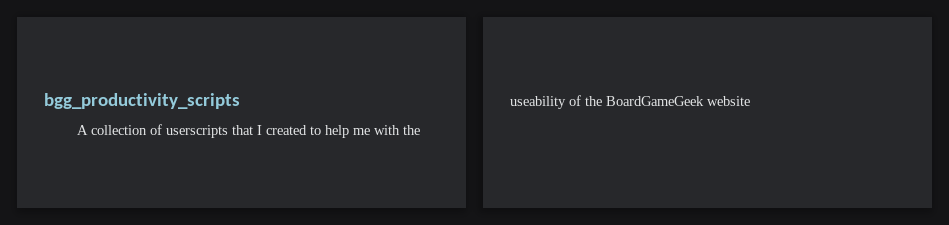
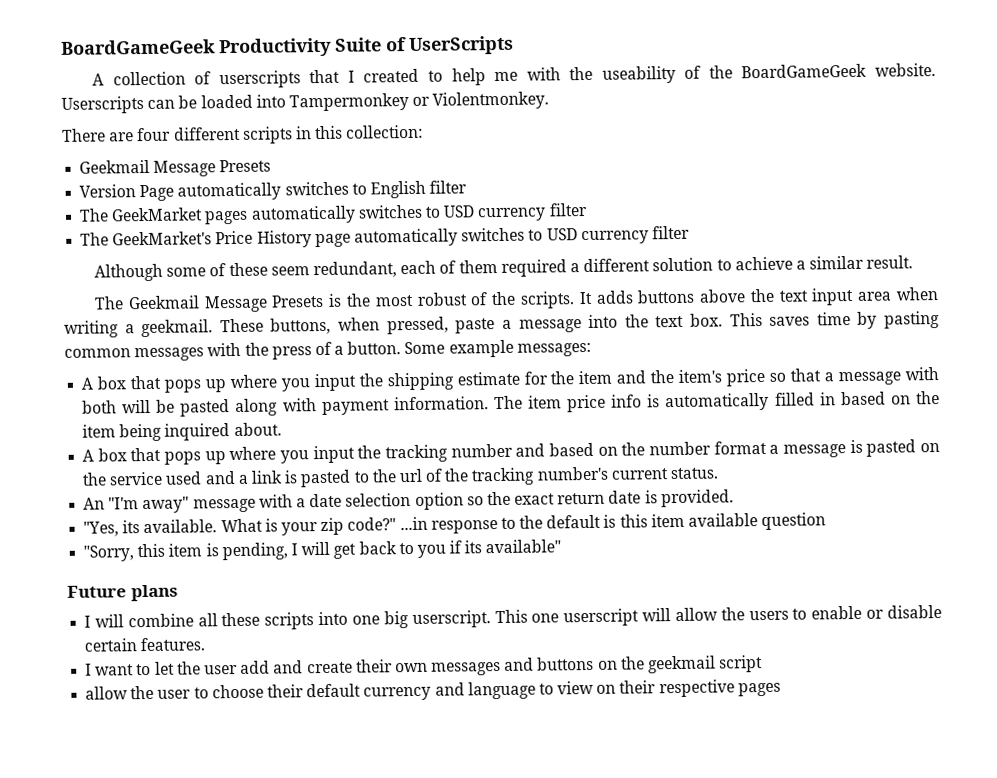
- bgg_productivity_scripts
+ BoardGameGeek Productivity Suite of UserScripts
- A collection of userscripts that I created to help me with the useability of the BoardGameGeek website
+ A collection of userscripts that I created to help me with the useability of the BoardGameGeek website. Userscripts can be loaded into Tampermonkey or Violentmonkey.
+ There are four different scripts in this collection:
+ Geekmail Message Presets
+ Version Page automatically switches to English filter
+ The GeekMarket pages automatically switches to USD currency filter
+ The GeekMarket's Price History page automatically switches to USD currency filter
+ Although some of these seem redundant, each of them required a different solution to achieve a similar result.
+ The Geekmail Message Presets is the most robust of the scripts. It adds buttons above the text input area when writing a geekmail. These buttons, when pressed, paste a message into the text box. This saves time by pasting common messages with the press of a button. Some example messages:
+ A box that pops up where you input the shipping estimate for the item and the item's price so that a message with both will be pasted along with payment information. The item price info is automatically filled in based on the item being inquired about.
+ A box that pops up where you input the tracking number and based on the number format a message is pasted on the service used and a link is pasted to the url of the tracking number's current status.
+ An "I'm away" message with a date selection option so the exact return date is provided.
+ "Yes, its available. What is your zip code?" ...in response to the default is this item available question
+ "Sorry, this item is pending, I will get back to you if its available"
+ Future plans
+ I will combine all these scripts into one big userscript. This one userscript will allow the users to enable or disable certain features.
+ I want to let the user add and create their own messages and buttons on the geekmail script
+ allow the user to choose their default currency and language to view on their respective pages

